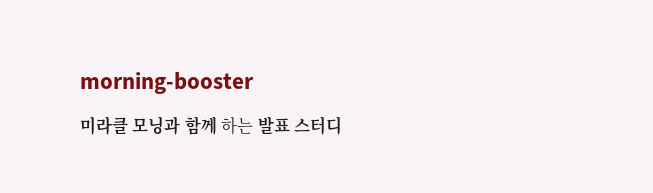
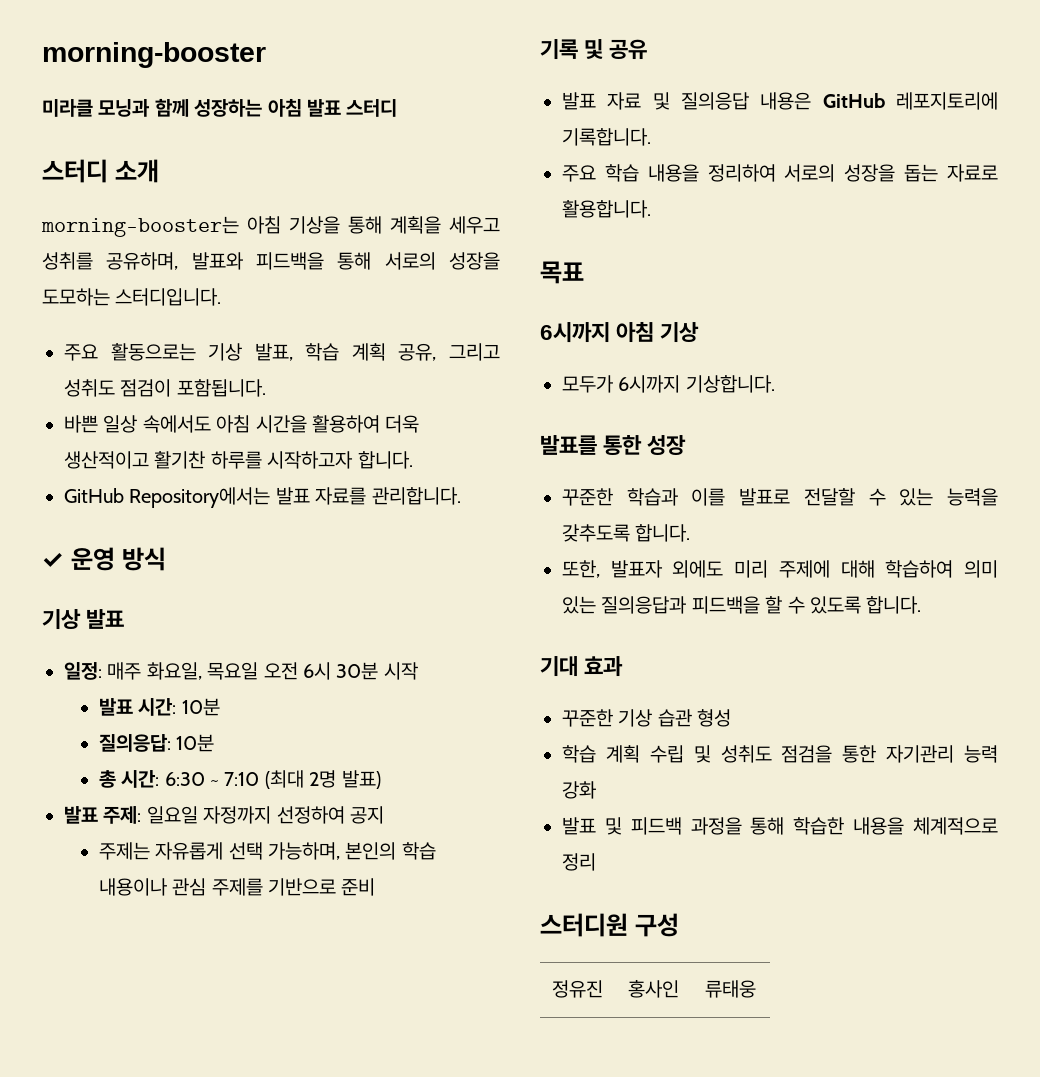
- 미라클 모닝과 함께 하는 발표 스터디
+ 미라클 모닝과 함께 성장하는 아침 발표 스터디
+ 스터디 소개
+ morning-booster는 아침 기상을 통해 계획을 세우고 성취를 공유하며, 발표와 피드백을 통해 서로의 성장을 도모하는 스터디입니다.
+ 주요 활동으로는 기상 발표, 학습 계획 공유, 그리고 성취도 점검이 포함됩니다.
+ 바쁜 일상 속에서도 아침 시간을 활용하여 더욱 생산적이고 활기찬 하루를 시작하고자 합니다.
+ GitHub Repository에서는 발표 자료를 관리합니다.
+ ✓ 운영 방식
+ 기상 발표
+ 일정: 매주 화요일, 목요일 오전 6시 30분 시작
+ 발표 시간: 10분
+ 질의응답: 10분
+ 총 시간: 6:30 ~ 7:10 (최대 2명 발표)
+ 발표 주제: 일요일 자정까지 선정하여 공지
+ 주제는 자유롭게 선택 가능하며, 본인의 학습 내용이나 관심 주제를 기반으로 준비
+ 기록 및 공유
+ 발표 자료 및 질의응답 내용은 GitHub 레포지토리에 기록합니다.
+ 주요 학습 내용을 정리하여 서로의 성장을 돕는 자료로 활용합니다.
+ 목표
+ 6시까지 아침 기상
+ 모두가 6시까지 기상합니다.
+ 발표를 통한 성장
+ 꾸준한 학습과 이를 발표로 전달할 수 있는 능력을 갖추도록 합니다.
+ 또한, 발표자 외에도 미리 주제에 대해 학습하여 의미 있는 질의응답과 피드백을 할 수 있도록 합니다.
+ 기대 효과
+ 꾸준한 기상 습관 형성
+ 학습 계획 수립 및 성취도 점검을 통한 자기관리 능력 강화
+ 발표 및 피드백 과정을 통해 학습한 내용을 체계적으로 정리
+ 스터디원 구성
+ 정유진 | 홍사인 | 류태웅

